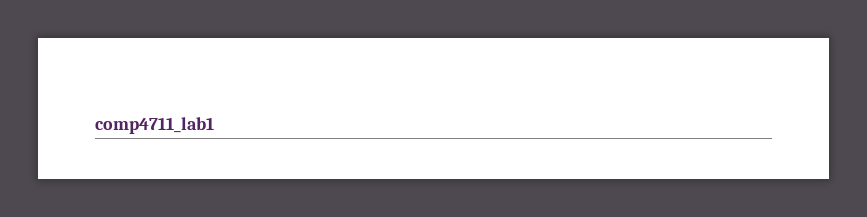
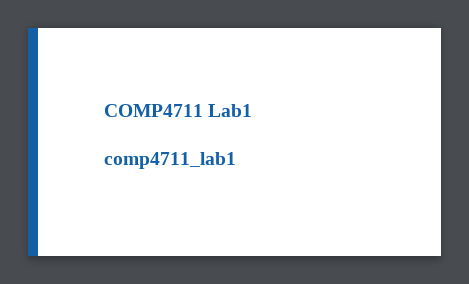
+ COMP4711 Lab1

